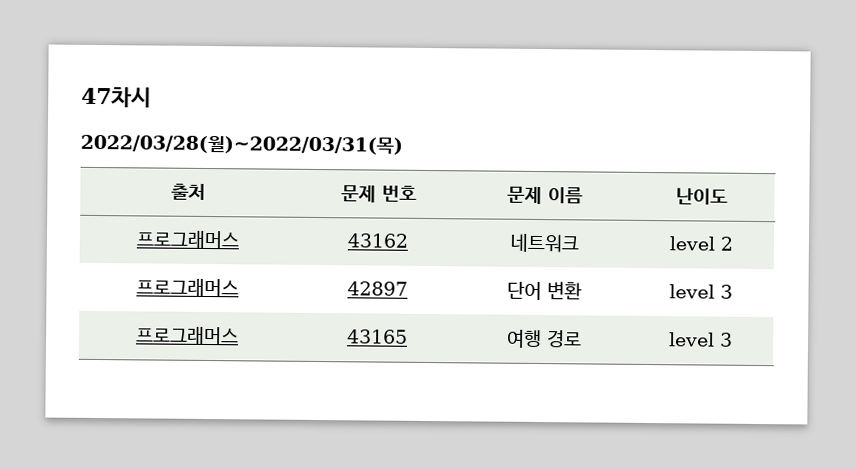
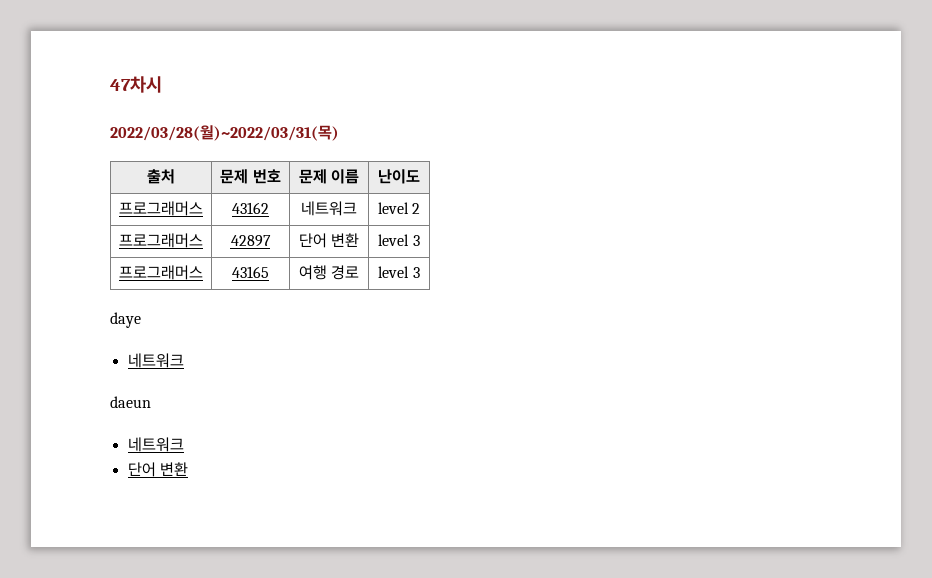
+ daye
+ 네트워크
+ daeun
+ 네트워크
+ 단어 변환

